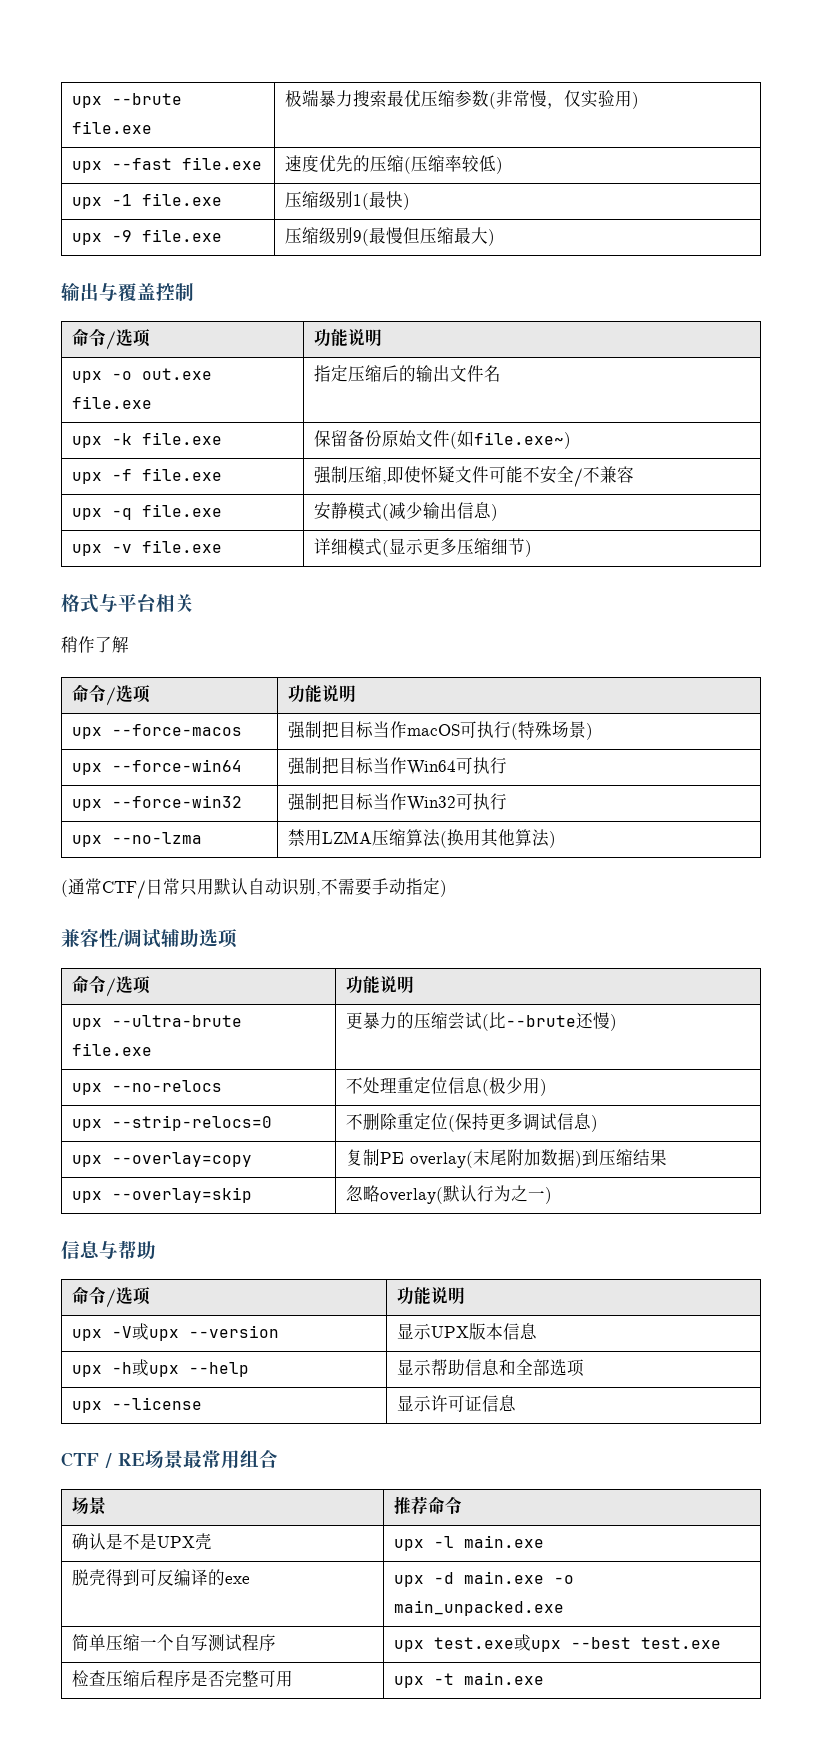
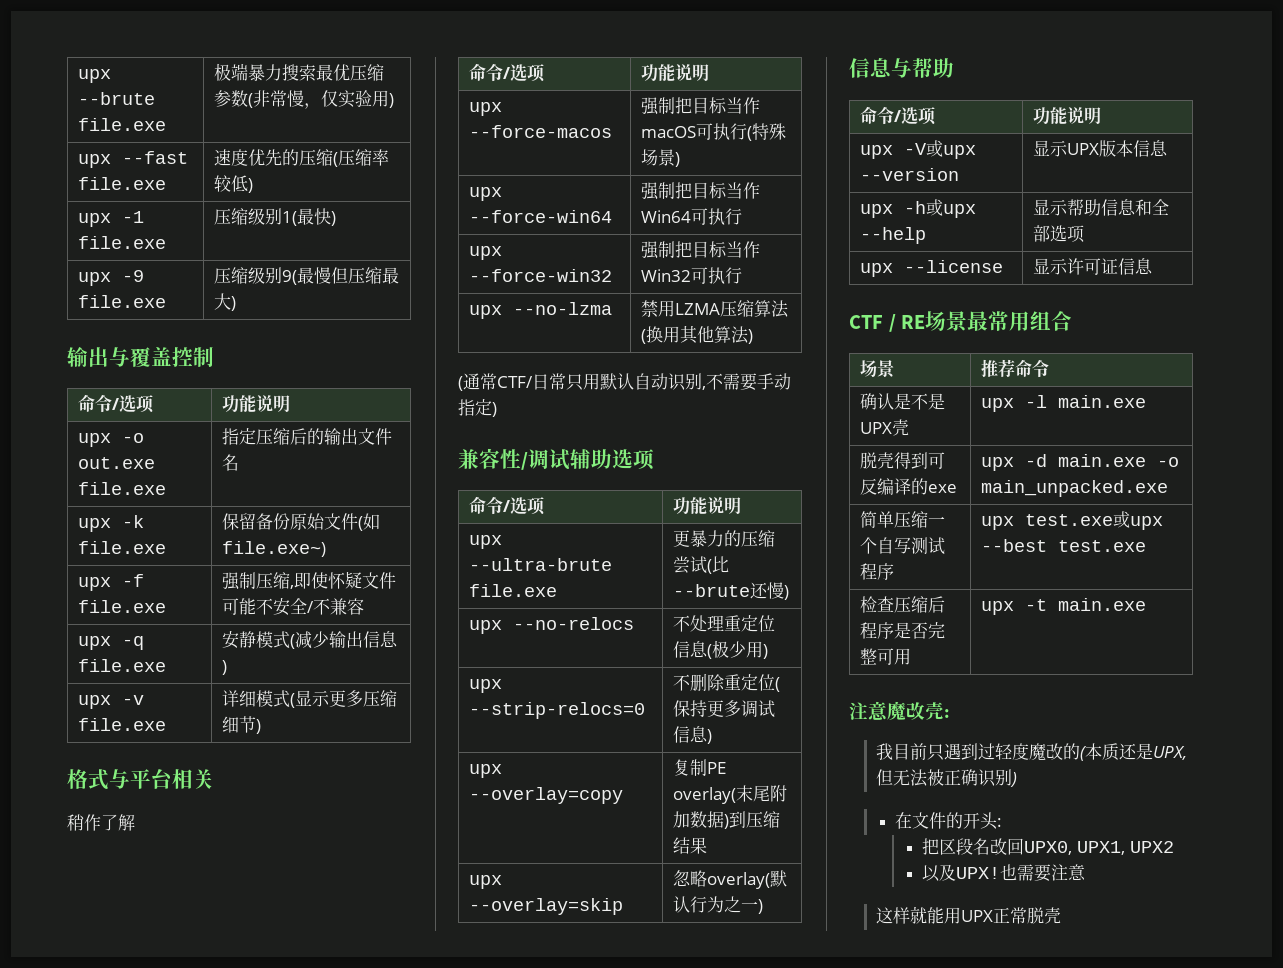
+ 注意魔改壳:
+ 我目前只遇到过轻度魔改的(本质还是UPX,但无法被正确识别)
+ 在文件的开头:
+ 把区段名改回UPX0, UPX1, UPX2
+ 以及UPX!也需要注意
+ 这样就能用UPX正常脱壳

